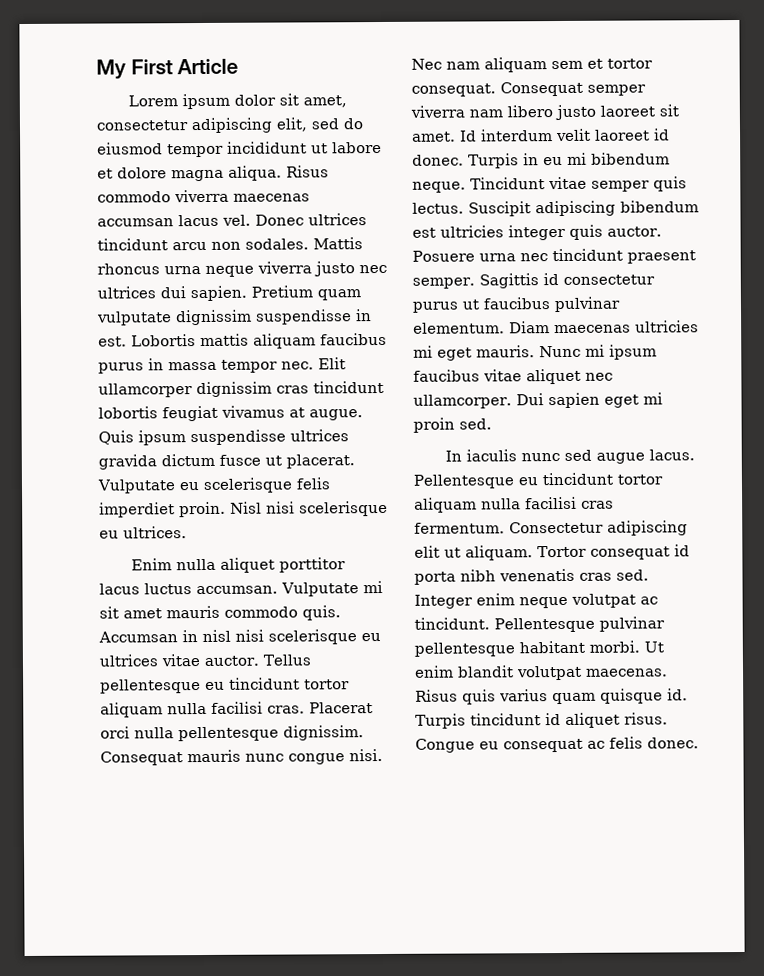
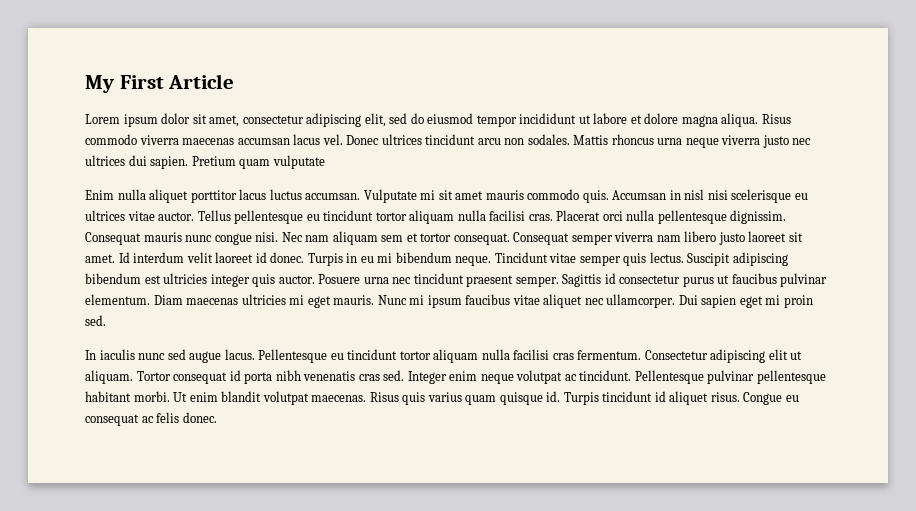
- Pretium quam vulputate dignissim suspendisse in est. Lobortis mattis aliquam faucibus purus in massa tempor nec. Elit ullamcorper dignissim cras tincidunt lobortis feugiat vivamus at augue. Quis ipsum suspendisse ultrices gravida dictum fusce ut placerat. Vulputate eu scelerisque felis imperdiet proin. Nisl nisi scelerisque eu ultrices.
+ Pretium quam vulputate

